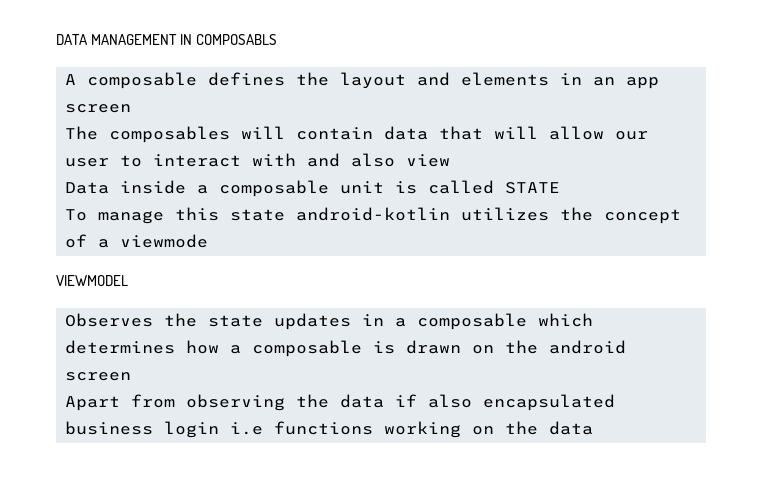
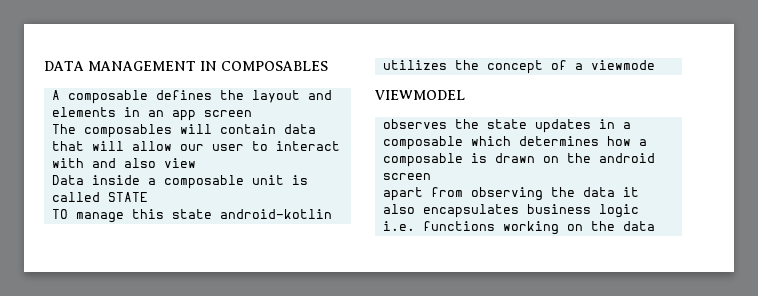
- DATA MANAGEMENT IN COMPOSABLS
+ DATA MANAGEMENT IN COMPOSABLES
- To manage this state android-kotlin utilizes the concept of a viewmode
+ TO manage this state android-kotlin utilizes the concept of a viewmode
- Observes the state updates in a composable which determines how a composable is drawn on the android screen
+ observes the state updates in a composable which determines how a composable is drawn on the android screen
- Apart from observing the data if also encapsulated business login i.e functions working on the data
+ apart from observing the data it also encapsulates business logic i.e. functions working on the data

